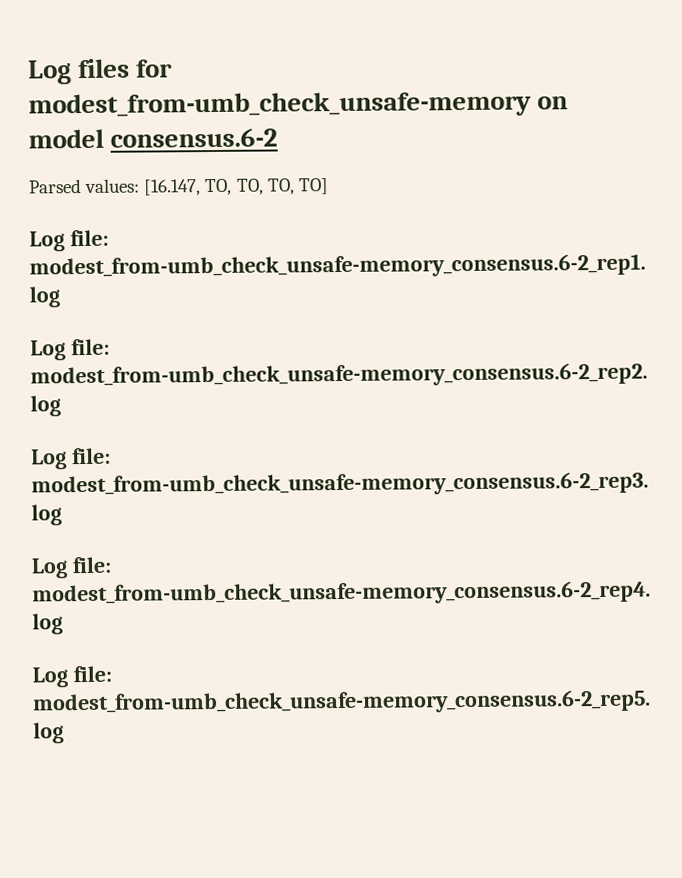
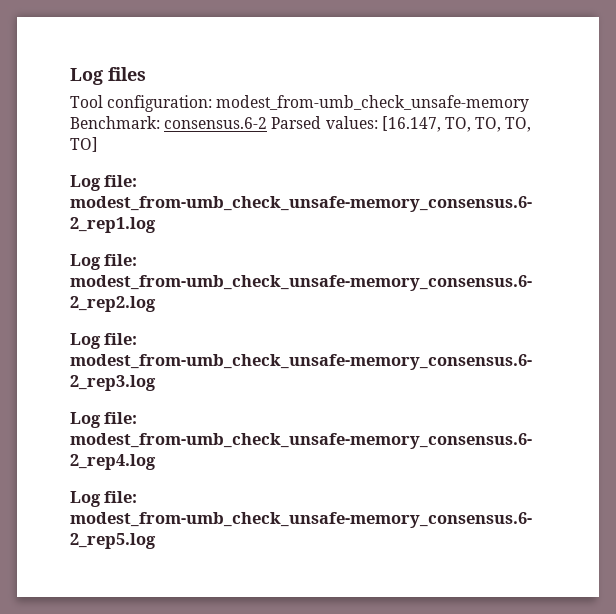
- Log files for modest_from-umb_check_unsafe-memory on model consensus.6-2
- Parsed values: [16.147, TO, TO, TO, TO]
+ Log files
+ Tool configuration: modest_from-umb_check_unsafe-memory Benchmark: consensus.6-2 Parsed values: [16.147, TO, TO, TO, TO]

